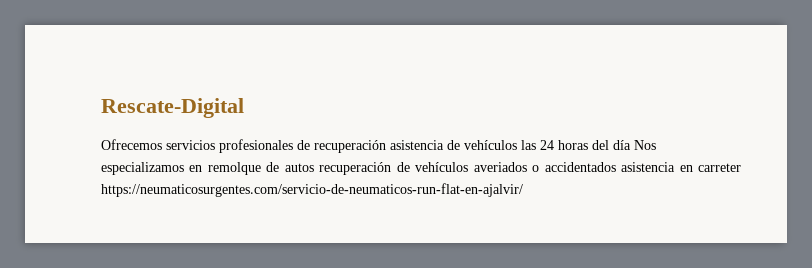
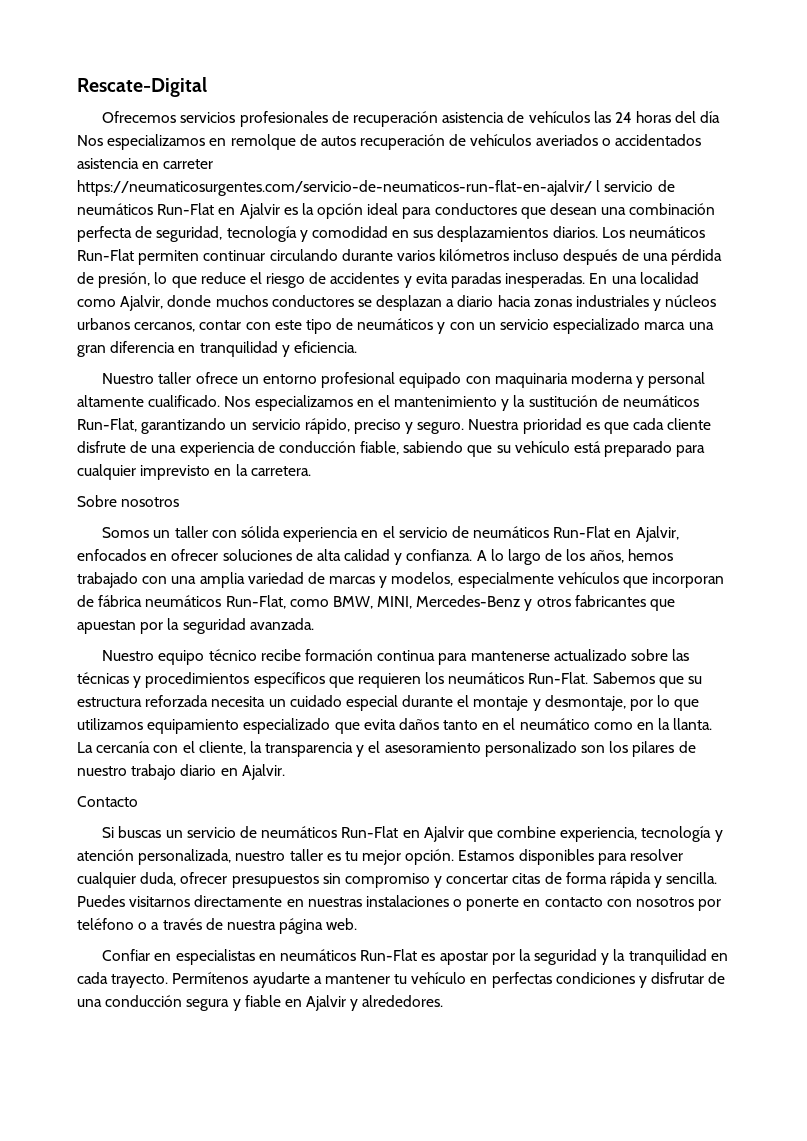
- Ofrecemos servicios profesionales de recuperación asistencia de vehículos las 24 horas del día Nos especializamos en remolque de autos recuperación de vehículos averiados o accidentados asistencia en carreter https://neumaticosurgentes.com/servicio-de-neumaticos-run-flat-en-ajalvir/
+ Ofrecemos servicios profesionales de recuperación asistencia de vehículos las 24 horas del día Nos especializamos en remolque de autos recuperación de vehículos averiados o accidentados asistencia en carreter https://neumaticosurgentes.com/servicio-de-neumaticos-run-flat-en-ajalvir/ l servicio de neumáticos Run-Flat en Ajalvir es la opción ideal para conductores que desean una combinación perfecta de seguridad, tecnología y comodidad en sus desplazamientos diarios. Los neumáticos Run-Flat permiten continuar circulando durante varios kilómetros incluso después de una pérdida de presión, lo que reduce el riesgo de accidentes y evita paradas inesperadas. En una localidad como Ajalvir, donde muchos conductores se desplazan a diario hacia zonas industriales y núcleos urbanos cercanos, contar con este tipo de neumáticos y con un servicio especializado marca una gran diferencia en tranquilidad y eficiencia.
+ Nuestro taller ofrece un entorno profesional equipado con maquinaria moderna y personal altamente cualificado. Nos especializamos en el mantenimiento y la sustitución de neumáticos Run-Flat, garantizando un servicio rápido, preciso y seguro. Nuestra prioridad es que cada cliente disfrute de una experiencia de conducción fiable, sabiendo que su vehículo está preparado para cualquier imprevisto en la carretera.
+ Sobre nosotros
+ Somos un taller con sólida experiencia en el servicio de neumáticos Run-Flat en Ajalvir, enfocados en ofrecer soluciones de alta calidad y confianza. A lo largo de los años, hemos trabajado con una amplia variedad de marcas y modelos, especialmente vehículos que incorporan de fábrica neumáticos Run-Flat, como BMW, MINI, Mercedes-Benz y otros fabricantes que apuestan por la seguridad avanzada.
+ Nuestro equipo técnico recibe formación continua para mantenerse actualizado sobre las técnicas y procedimientos específicos que requieren los neumáticos Run-Flat. Sabemos que su estructura reforzada necesita un cuidado especial durante el montaje y desmontaje, por lo que utilizamos equipamiento especializado que evita daños tanto en el neumático como en la llanta. La cercanía con el cliente, la transparencia y el asesoramiento personalizado son los pilares de nuestro trabajo diario en Ajalvir.
+ Contacto
+ Si buscas un servicio de neumáticos Run-Flat en Ajalvir que combine experiencia, tecnología y atención personalizada, nuestro taller es tu mejor opción. Estamos disponibles para resolver cualquier duda, ofrecer presupuestos sin compromiso y concertar citas de forma rápida y sencilla. Puedes visitarnos directamente en nuestras instalaciones o ponerte en contacto con nosotros por teléfono o a través de nuestra página web.
+ Confiar en especialistas en neumáticos Run-Flat es apostar por la seguridad y la tranquilidad en cada trayecto. Permítenos ayudarte a mantener tu vehículo en perfectas condiciones y disfrutar de una conducción segura y fiable en Ajalvir y alrededores.

